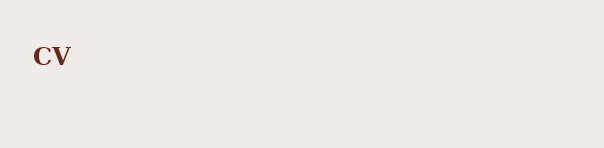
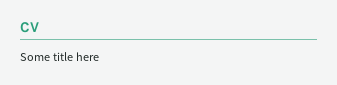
+ Some title here

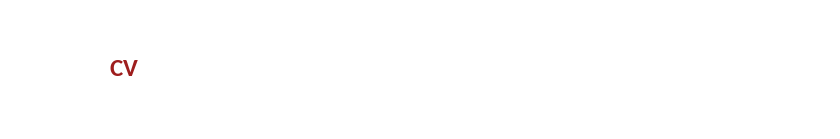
- Some title here

